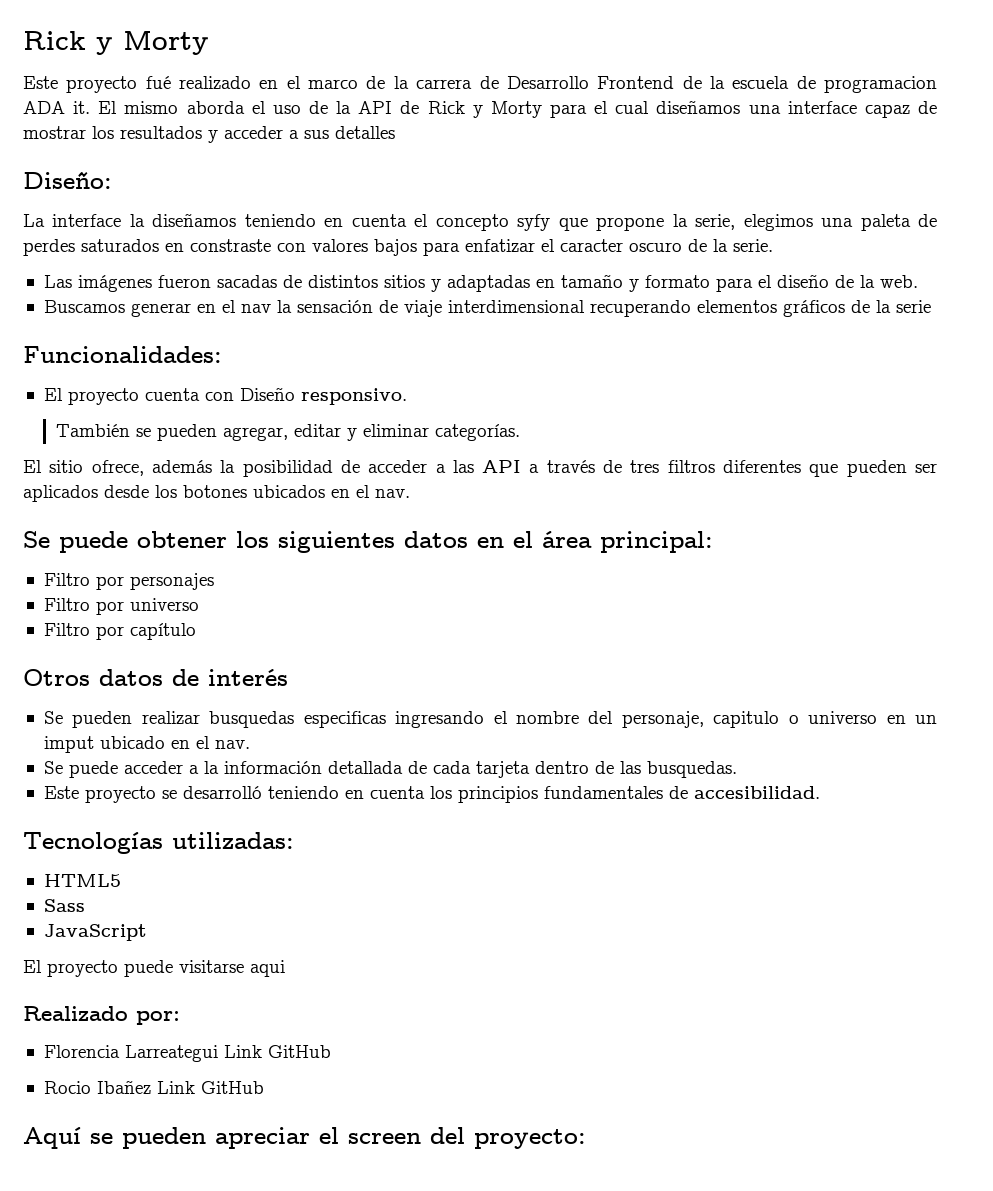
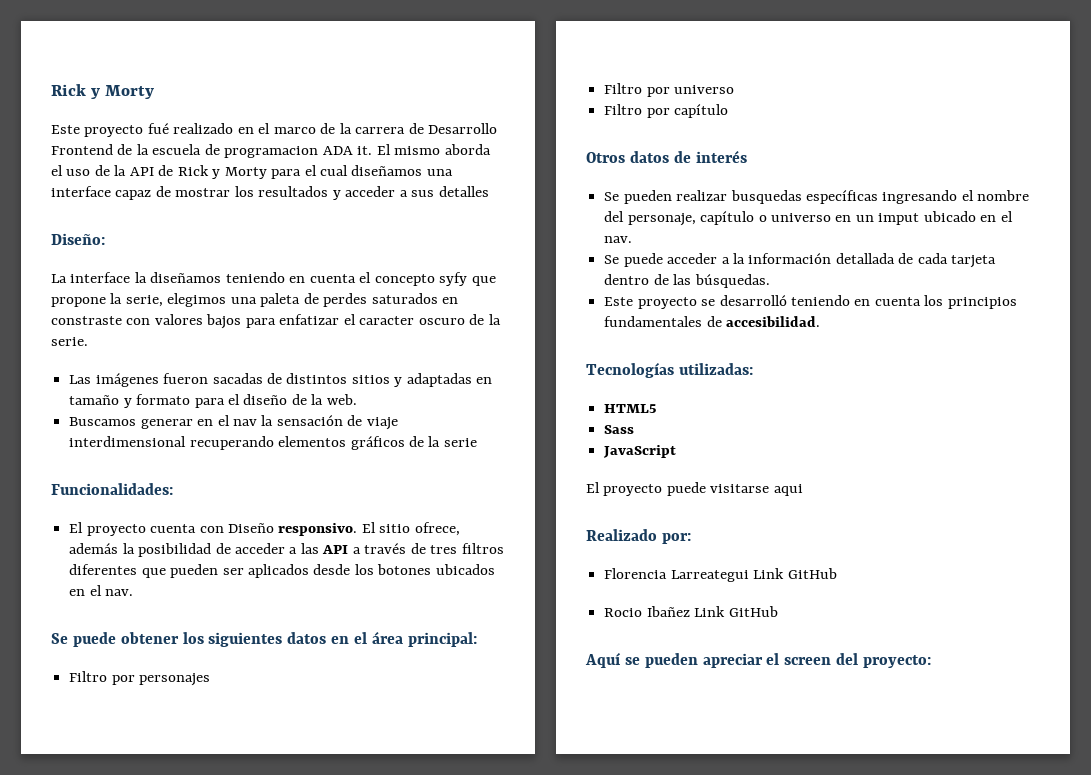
- El proyecto cuenta con Diseño responsivo.
- También se pueden agregar, editar y eliminar categorías.
- El sitio ofrece, además la posibilidad de acceder a las API a través de tres filtros diferentes que pueden ser aplicados desde los botones ubicados en el nav.
+ El proyecto cuenta con Diseño responsivo. El sitio ofrece, además la posibilidad de acceder a las API a través de tres filtros diferentes que pueden ser aplicados desde los botones ubicados en el nav.
- Se pueden realizar busquedas especificas ingresando el nombre del personaje, capitulo o universo en un imput ubicado en el nav.
+ Se pueden realizar busquedas específicas ingresando el nombre del personaje, capítulo o universo en un imput ubicado en el nav.
- Se puede acceder a la información detallada de cada tarjeta dentro de las busquedas.
+ Se puede acceder a la información detallada de cada tarjeta dentro de las búsquedas.

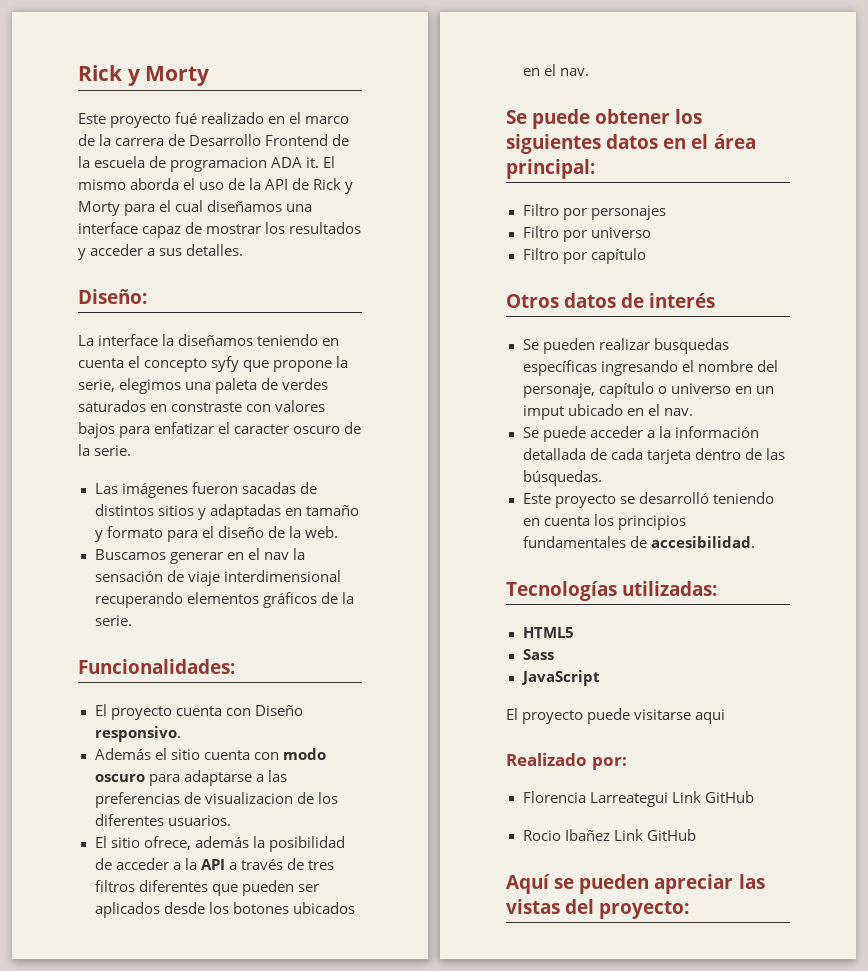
- El mismo aborda el uso de la API de Rick y Morty para el cual diseñamos una interface capaz de mostrar los resultados y acceder a sus detalles
+ El mismo aborda el uso de la API de Rick y Morty para el cual diseñamos una interface capaz de mostrar los resultados y acceder a sus detalles.
- La interface la diseñamos teniendo en cuenta el concepto syfy que propone la serie, elegimos una paleta de perdes saturados en constraste con valores bajos para enfatizar el caracter oscuro de la serie.
+ La interface la diseñamos teniendo en cuenta el concepto syfy que propone la serie, elegimos una paleta de verdes saturados en constraste con valores bajos para enfatizar el caracter oscuro de la serie.
- Buscamos generar en el nav la sensación de viaje interdimensional recuperando elementos gráficos de la serie
+ Buscamos generar en el nav la sensación de viaje interdimensional recuperando elementos gráficos de la serie.
- El proyecto cuenta con Diseño responsivo. El sitio ofrece, además la posibilidad de acceder a las API a través de tres filtros diferentes que pueden ser aplicados desde los botones ubicados en el nav.
+ El proyecto cuenta con Diseño responsivo.
+ Además el sitio cuenta con modo oscuro para adaptarse a las preferencias de visualizacion de los diferentes usuarios.
+ El sitio ofrece, además la posibilidad de acceder a la API a través de tres filtros diferentes que pueden ser aplicados desde los botones ubicados en el nav.
- Aquí se pueden apreciar el screen del proyecto:
+ Aquí se pueden apreciar las vistas del proyecto:

